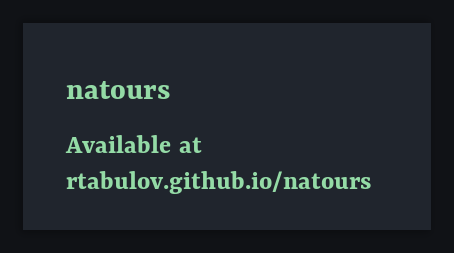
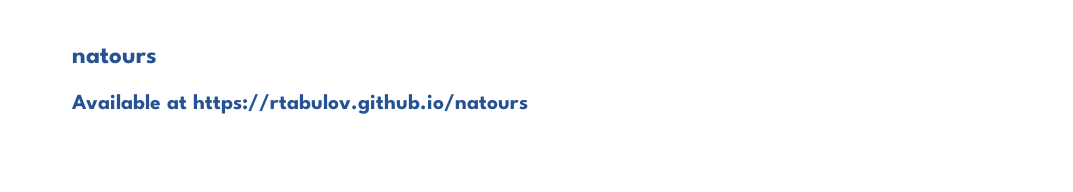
- Available at rtabulov.github.io/natours
+ Available at https://rtabulov.github.io/natours

